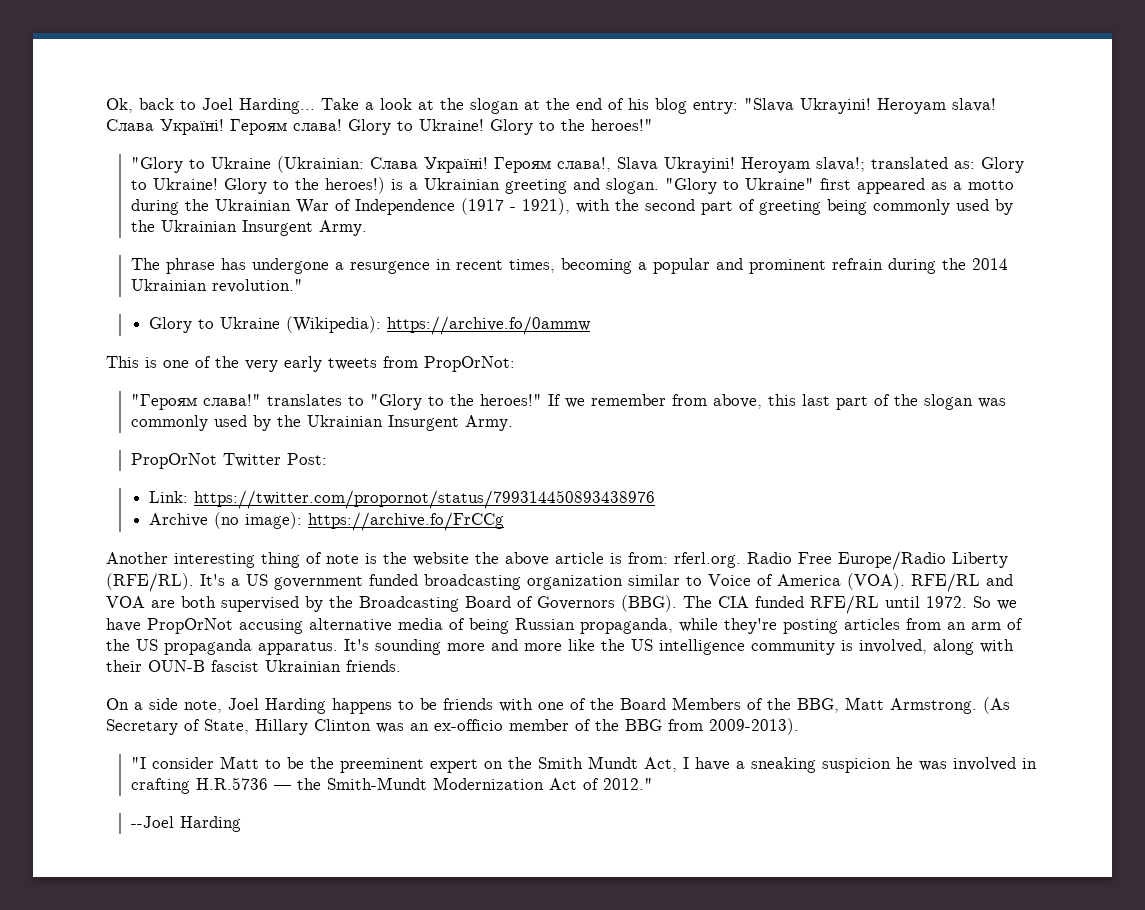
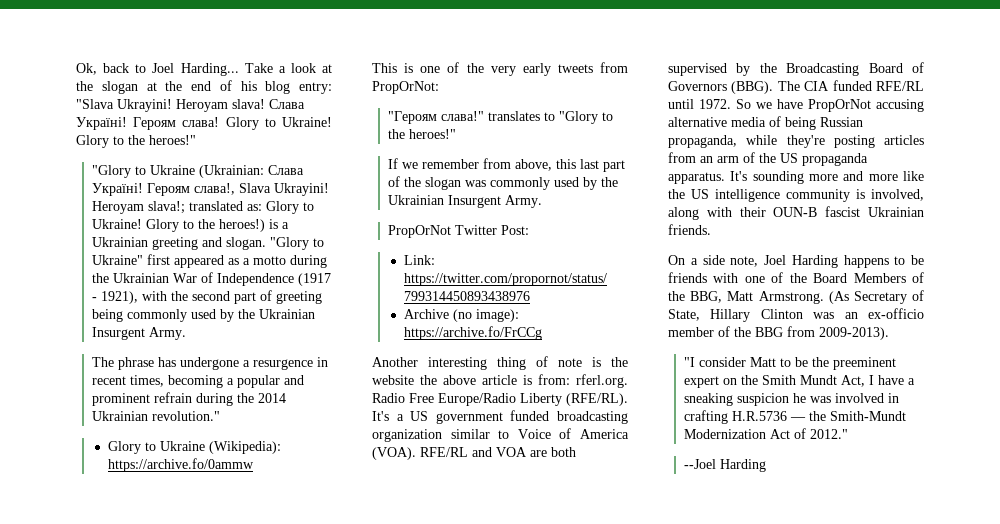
- "Героям слава!" translates to "Glory to the heroes!" If we remember from above, this last part of the slogan was commonly used by the Ukrainian Insurgent Army.
+ "Героям слава!" translates to "Glory to the heroes!"
+ If we remember from above, this last part of the slogan was commonly used by the Ukrainian Insurgent Army.

